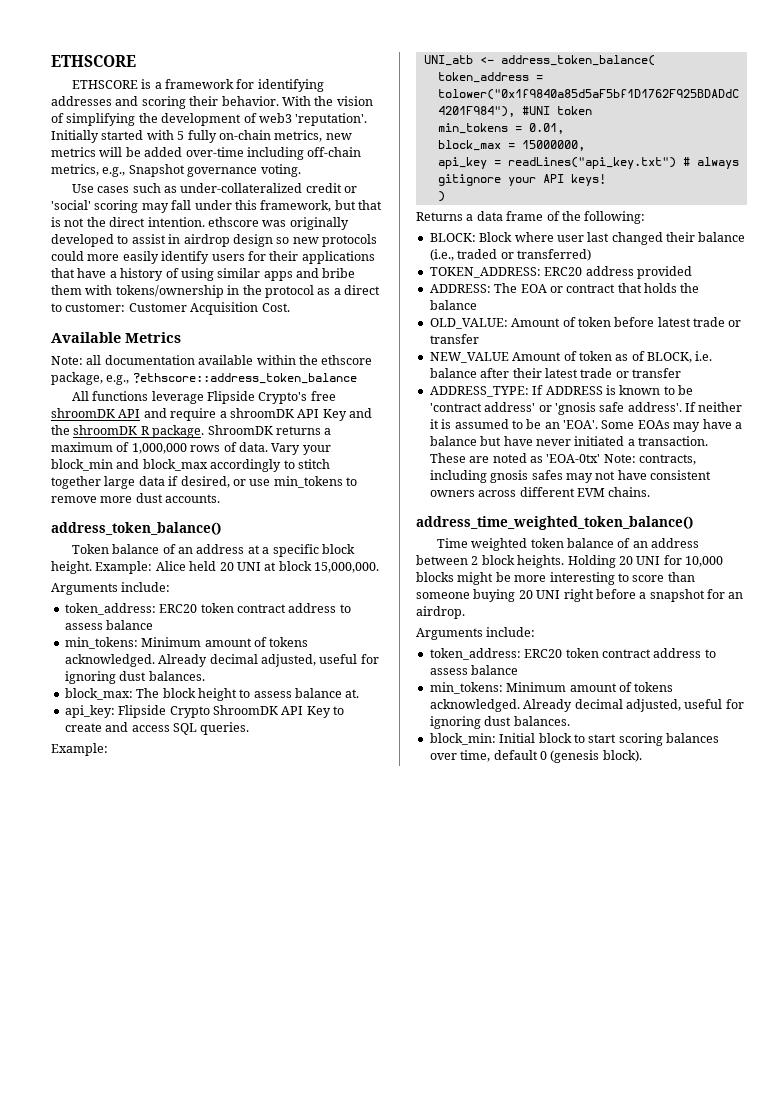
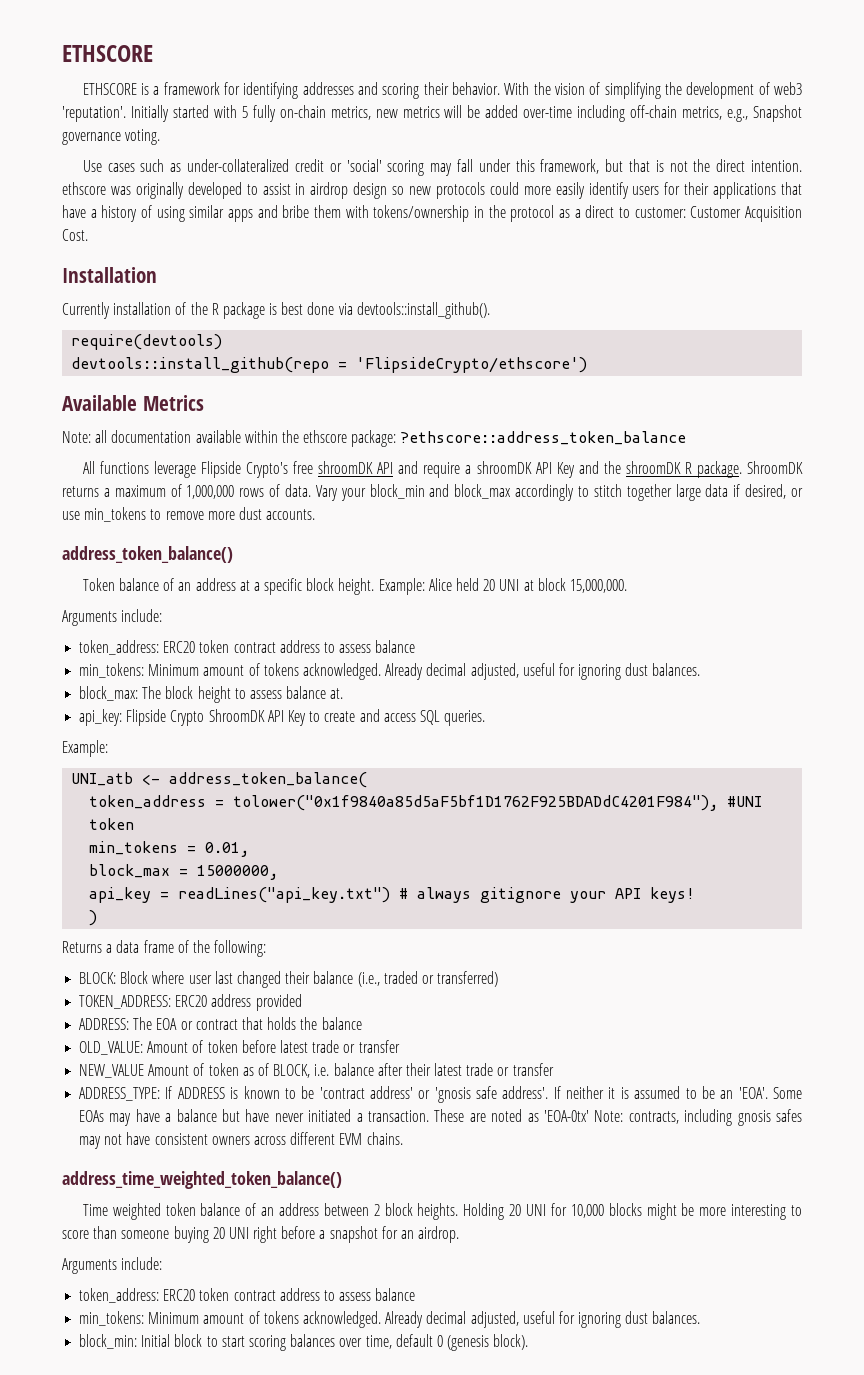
+ Installation
+ Currently installation of the R package is best done via devtools::install_github().
+ require(devtools)
+ devtools::install_github(repo = 'FlipsideCrypto/ethscore')
- Note: all documentation available within the ethscore package, e.g., ?ethscore::address_token_balance
+ Note: all documentation available within the ethscore package: ?ethscore::address_token_balance

